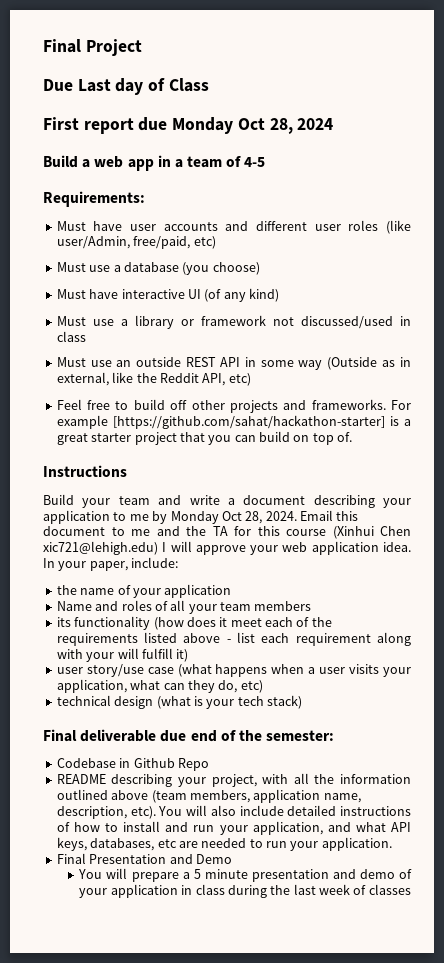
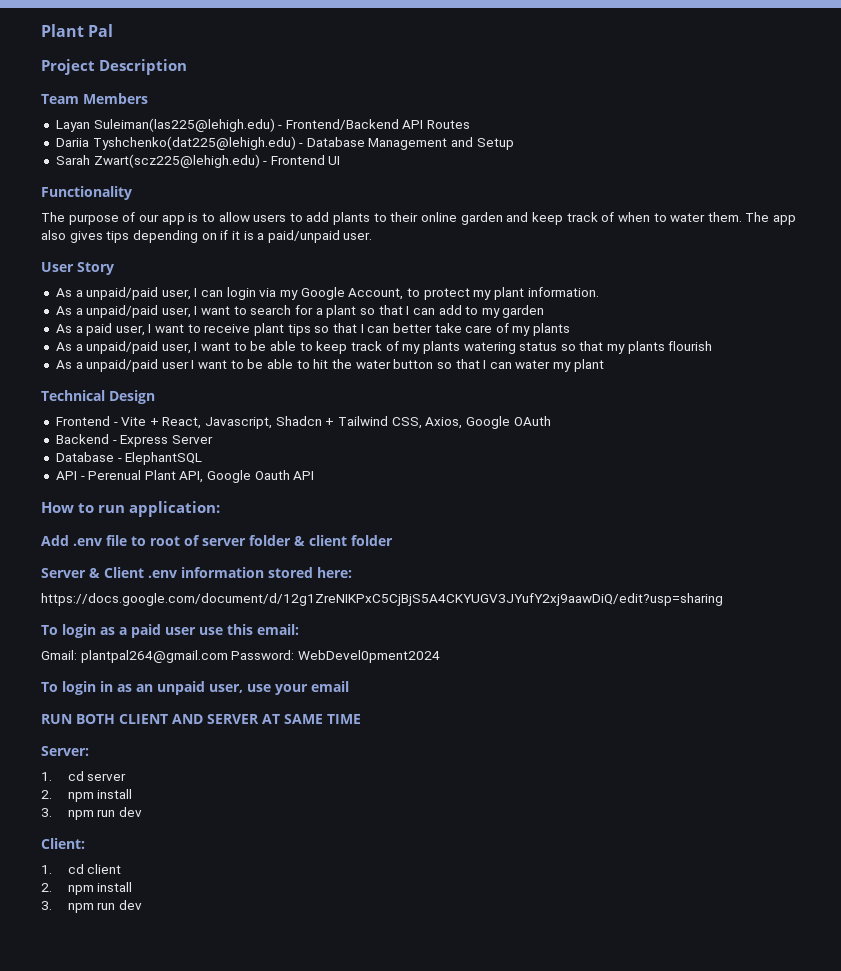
- Final Project
- Due Last day of Class
- First report due Monday Oct 28, 2024
- Build a web app in a team of 4-5
- Requirements:
- Must have user accounts and different user roles (like user/Admin, free/paid, etc)
- Must use a database (you choose)
- Must have interactive UI (of any kind)
- Must use a library or framework not discussed/used in class
- Must use an outside REST API in some way (Outside as in external, like the Reddit API, etc)
- Feel free to build off other projects and frameworks. For example [https://github.com/sahat/hackathon-starter] is a great starter project that you can build on top of.
- Instructions
- Build your team and write a document describing your application to me by Monday Oct 28, 2024. Email this document to me and the TA for this course (Xinhui Chen xic721@lehigh.edu) I will approve your web application idea. In your paper, include:
- the name of your application
- Name and roles of all your team members
- its functionality (how does it meet each of the requirements listed above - list each requirement along with your will fulfill it)
- user story/use case (what happens when a user visits your application, what can they do, etc)
- technical design (what is your tech stack)
- Final deliverable due end of the semester:
- Codebase in Github Repo
- README describing your project, with all the information outlined above (team members, application name, description, etc). You will also include detailed instructions of how to install and run your application, and what API keys, databases, etc are needed to run your application.
- Final Presentation and Demo
- You will prepare a 5 minute presentation and demo of your application in class during the last week of classes
+ Plant Pal
+ Project Description
+ Team Members
+ Layan Suleiman(las225@lehigh.edu) - Frontend/Backend API Routes
+ Dariia Tyshchenko(dat225@lehigh.edu) - Database Management and Setup
+ Sarah Zwart(scz225@lehigh.edu) - Frontend UI
+ Functionality
+ The purpose of our app is to allow users to add plants to their online garden and keep track of when to water them. The app also gives tips depending on if it is a paid/unpaid user.
+ User Story
+ As a unpaid/paid user, I can login via my Google Account, to protect my plant information.
+ As a unpaid/paid user, I want to search for a plant so that I can add to my garden
+ As a paid user, I want to receive plant tips so that I can better take care of my plants
+ As a unpaid/paid user, I want to be able to keep track of my plants watering status so that my plants flourish
+ As a unpaid/paid user I want to be able to hit the water button so that I can water my plant
+ Technical Design
+ Frontend - Vite + React, Javascript, Shadcn + Tailwind CSS, Axios, Google OAuth
+ Backend - Express Server
+ Database - ElephantSQL
+ API - Perenual Plant API, Google Oauth API
+ How to run application:
+ Add .env file to root of server folder & client folder
+ Server & Client .env information stored here:
+ https://docs.google.com/document/d/12g1ZreNIKPxC5CjBjS5A4CKYUGV3JYufY2xj9aawDiQ/edit?usp=sharing
+ To login as a paid user use this email:
+ Gmail: plantpal264@gmail.com Password: WebDevel0pment2024
+ To login in as an unpaid user, use your email
+ RUN BOTH CLIENT AND SERVER AT SAME TIME
+ Server:
+ 1. cd server
+ 2. npm install
+ 3. npm run dev
+ Client:
+ 1. cd client
+ 2. npm install
+ 3. npm run dev

